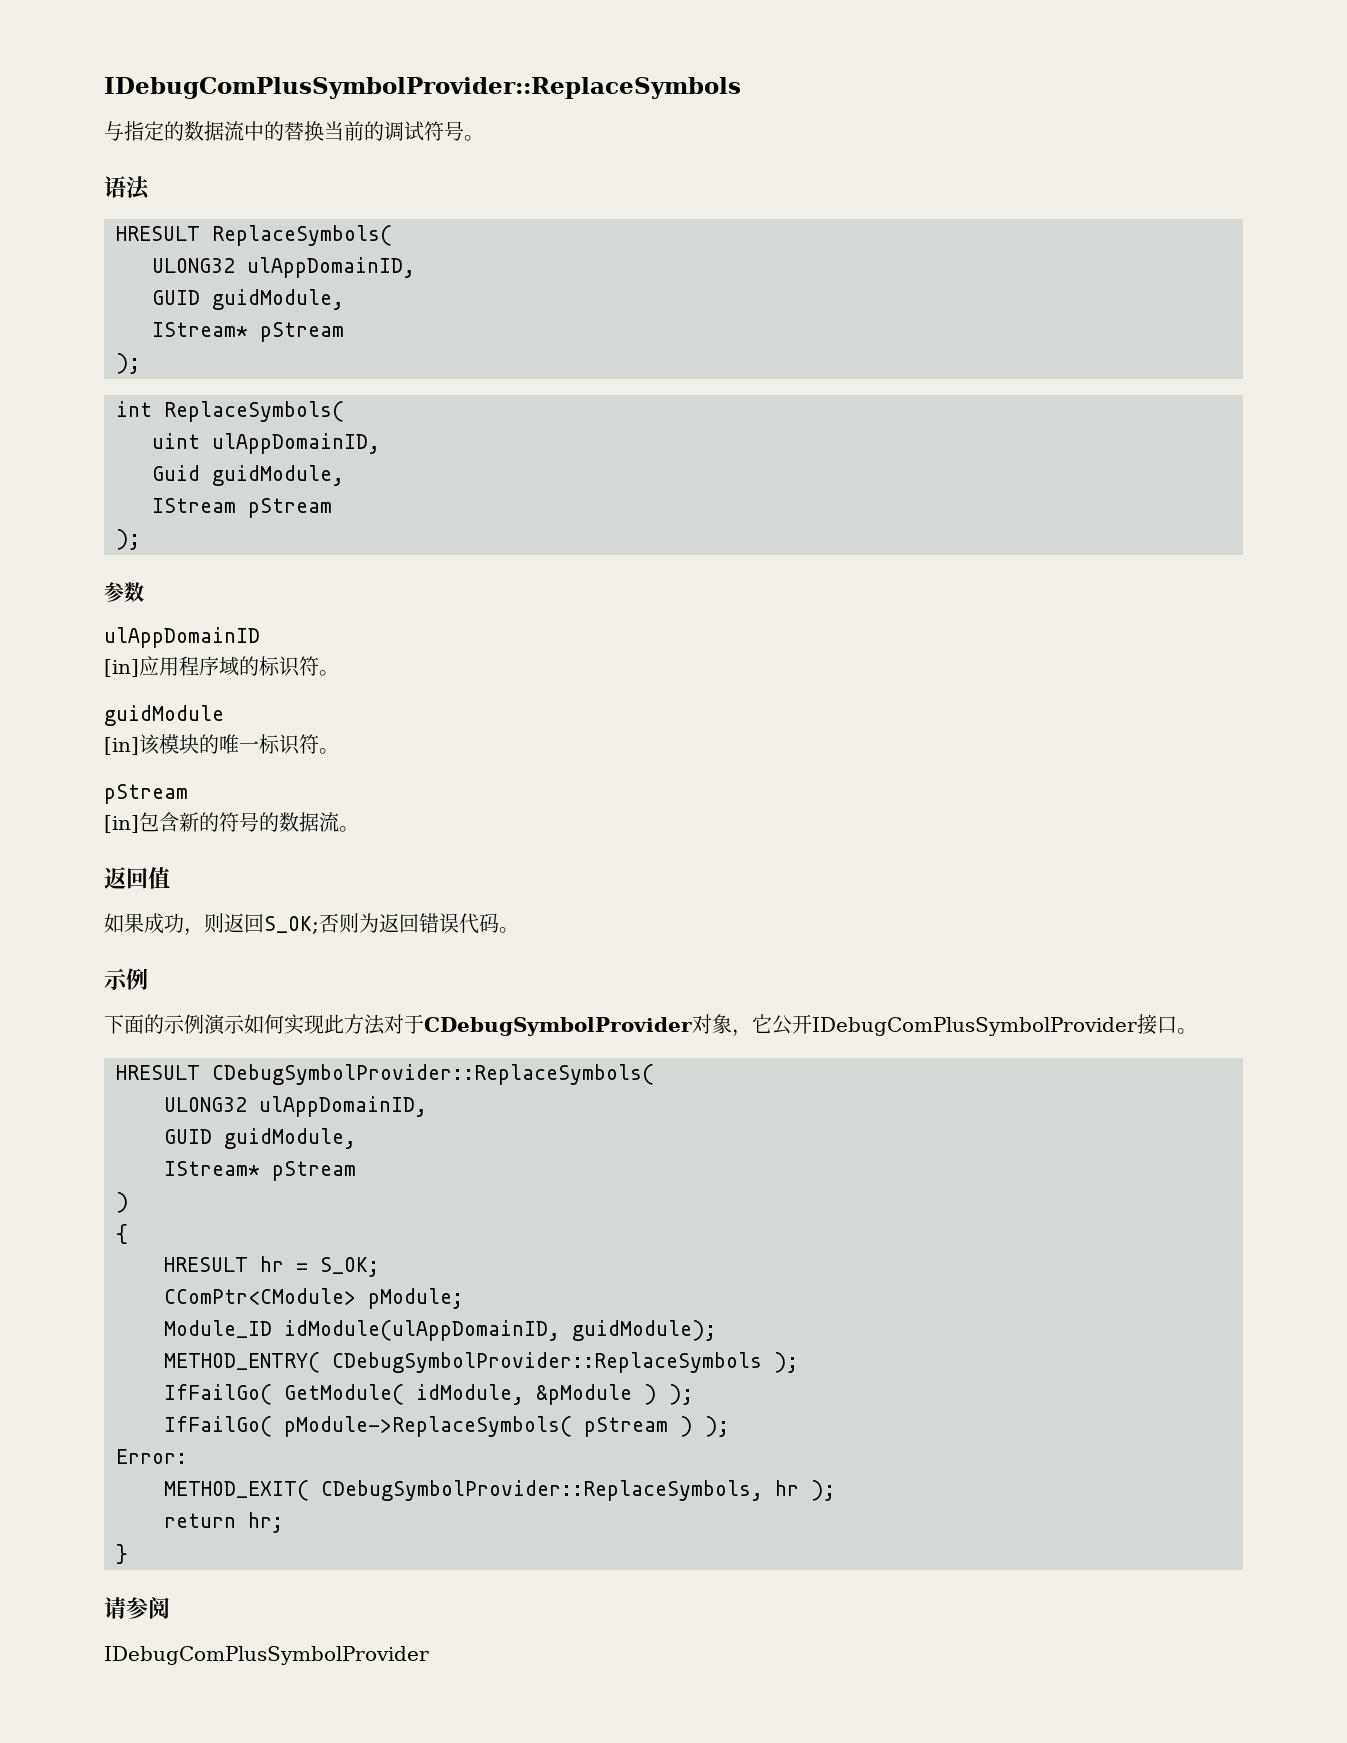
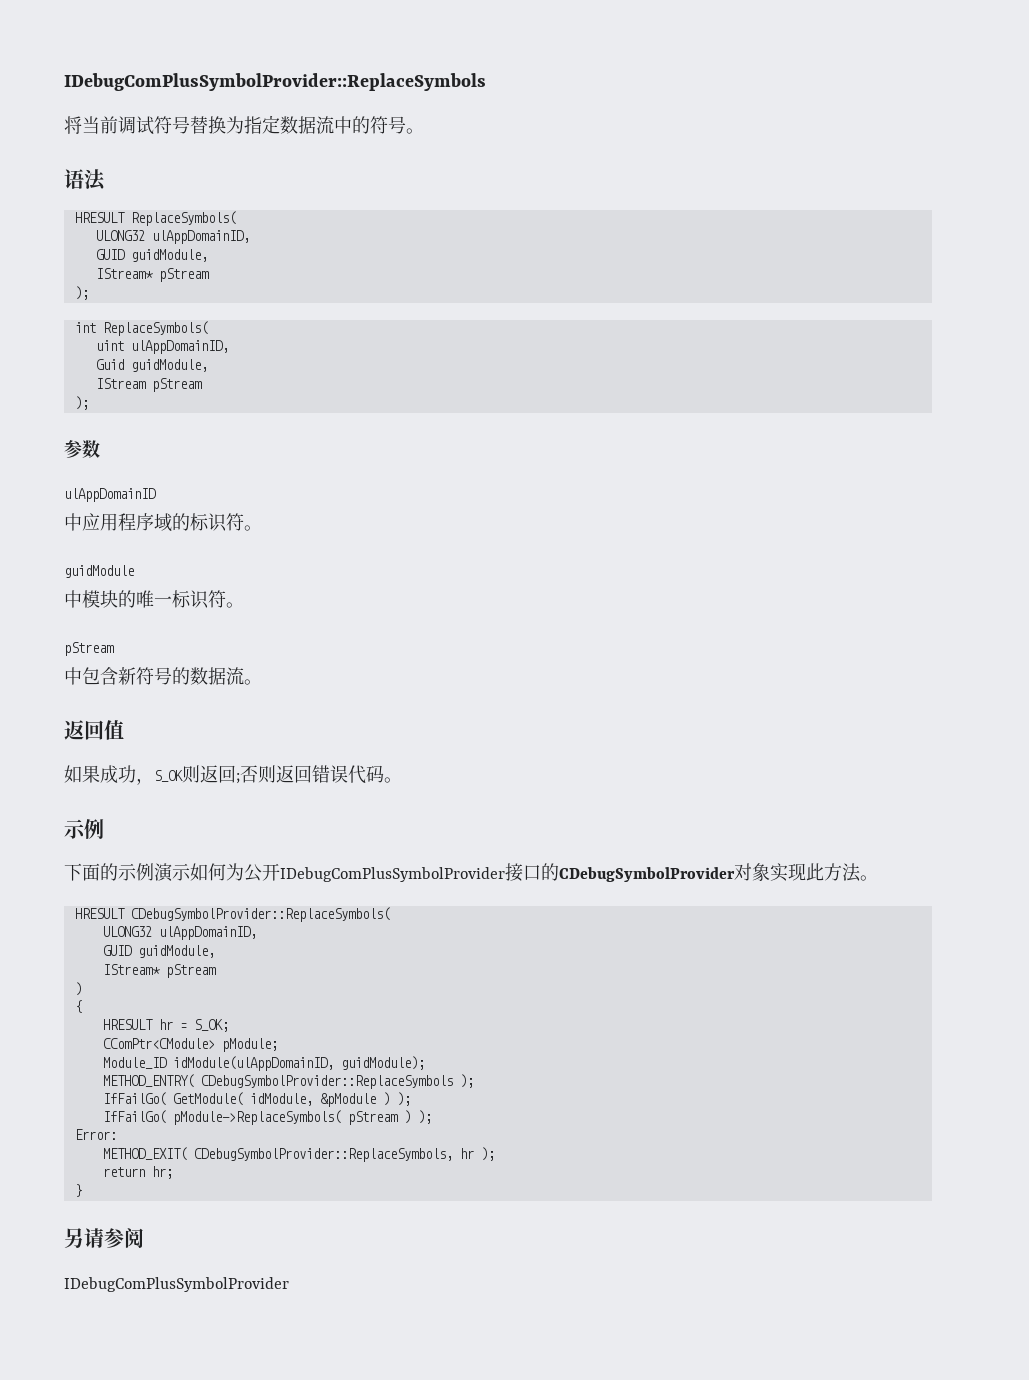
- 与指定的数据流中的替换当前的调试符号。
+ 将当前调试符号替换为指定数据流中的符号。
- [in]应用程序域的标识符。
+ 中应用程序域的标识符。
- [in]该模块的唯一标识符。
+ 中模块的唯一标识符。
- [in]包含新的符号的数据流。
+ 中包含新符号的数据流。
- 如果成功，则返回S_OK;否则为返回错误代码。
+ 如果成功，S_OK则返回;否则返回错误代码。
- 下面的示例演示如何实现此方法对于CDebugSymbolProvider对象，它公开IDebugComPlusSymbolProvider接口。
+ 下面的示例演示如何为公开IDebugComPlusSymbolProvider接口的CDebugSymbolProvider对象实现此方法。
- 请参阅
+ 另请参阅

